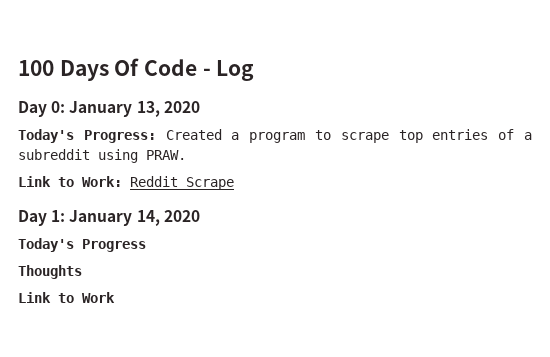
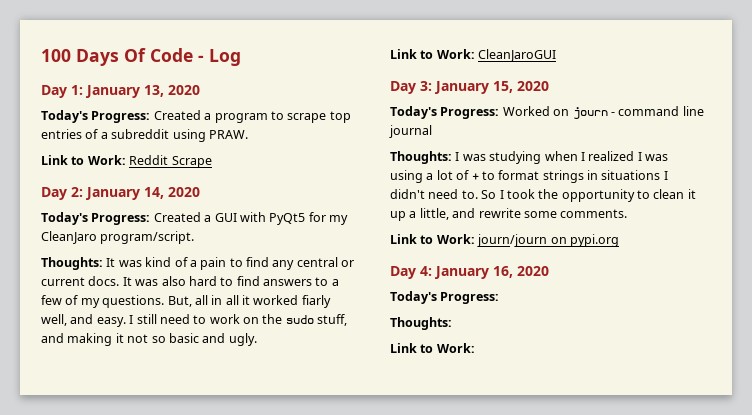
- Day 0: January 13, 2020
+ Day 1: January 13, 2020
- Day 1: January 14, 2020
+ Day 2: January 14, 2020
- Today's Progress
- Thoughts
- Link to Work
+ Today's Progress: Created a GUI with PyQt5 for my CleanJaro program/script.
+ Thoughts: It was kind of a pain to find any central or current docs. It was also hard to find answers to a few of my questions. But, all in all it worked fiarly well, and easy. I still need to work on the sudo stuff, and making it not so basic and ugly.
+ Link to Work: CleanJaroGUI
+ Day 3: January 15, 2020
+ Today's Progress: Worked on journ - command line journal
+ Thoughts: I was studying when I realized I was using a lot of + to format strings in situations I didn't need to. So I took the opportunity to clean it up a little, and rewrite some comments.
+ Link to Work: journ/journ on pypi.org
+ Day 4: January 16, 2020
+ Today's Progress:
+ Thoughts:
+ Link to Work:

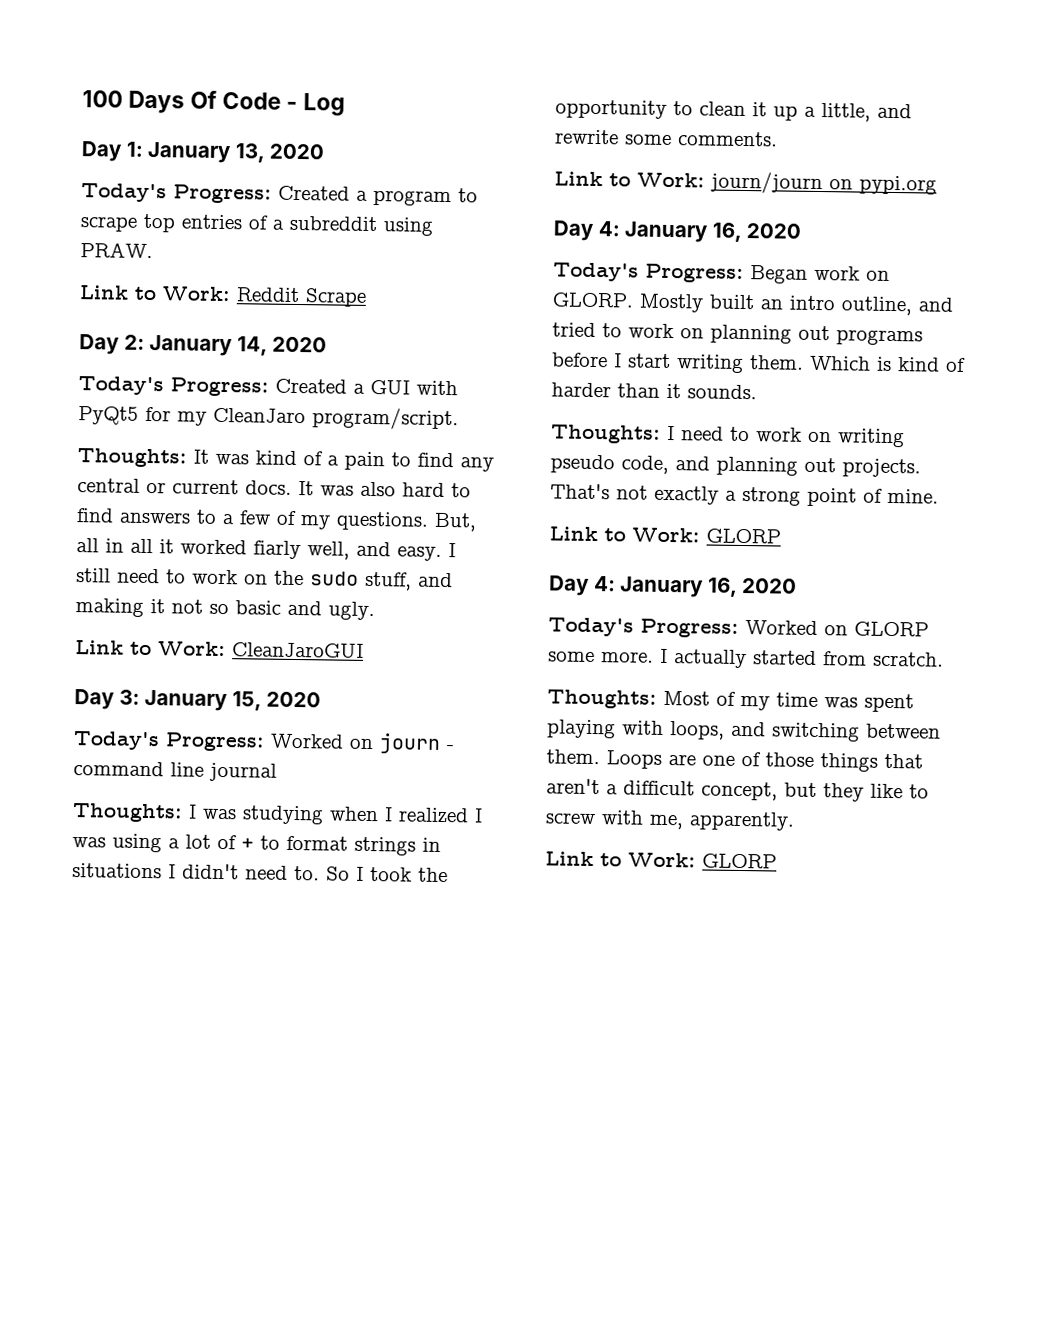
  Link to Work: journ/journ on pypi.org
  Day 4: January 16, 2020
- Today's Progress:
- Thoughts:
- Link to Work:
+ Today's Progress: Began work on GLORP. Mostly built an intro outline, and tried to work on planning out programs before I start writing them. Which is kind of harder than it sounds.
+ Thoughts: I need to work on writing pseudo code, and planning out projects. That's not exactly a strong point of mine.
+ Link to Work: GLORP
+ Day 4: January 16, 2020
+ Today's Progress: Worked on GLORP some more. I actually started from scratch.
+ Thoughts: Most of my time was spent playing with loops, and switching between them. Loops are one of those things that aren't a difficult concept, but they like to screw with me, apparently.
+ Link to Work: GLORP

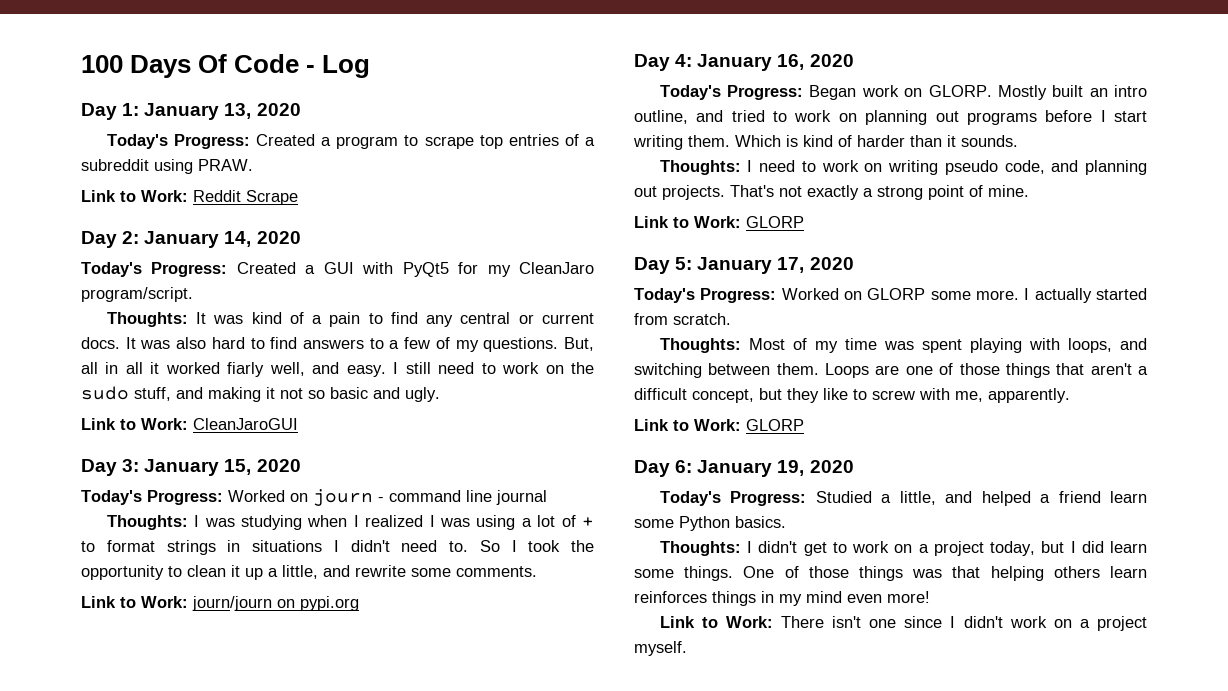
  That's not exactly a strong point of mine.
  Link to Work: GLORP
- Day 4: January 16, 2020
+ Day 5: January 17, 2020
+ Day 6: January 19, 2020
+ Today's Progress: Studied a little, and helped a friend learn some Python basics.
+ Thoughts: I didn't get to work on a project today, but I did learn some things. One of those things was that helping others learn reinforces things in my mind even more!
+ Link to Work: There isn't one since I didn't work on a project myself.

